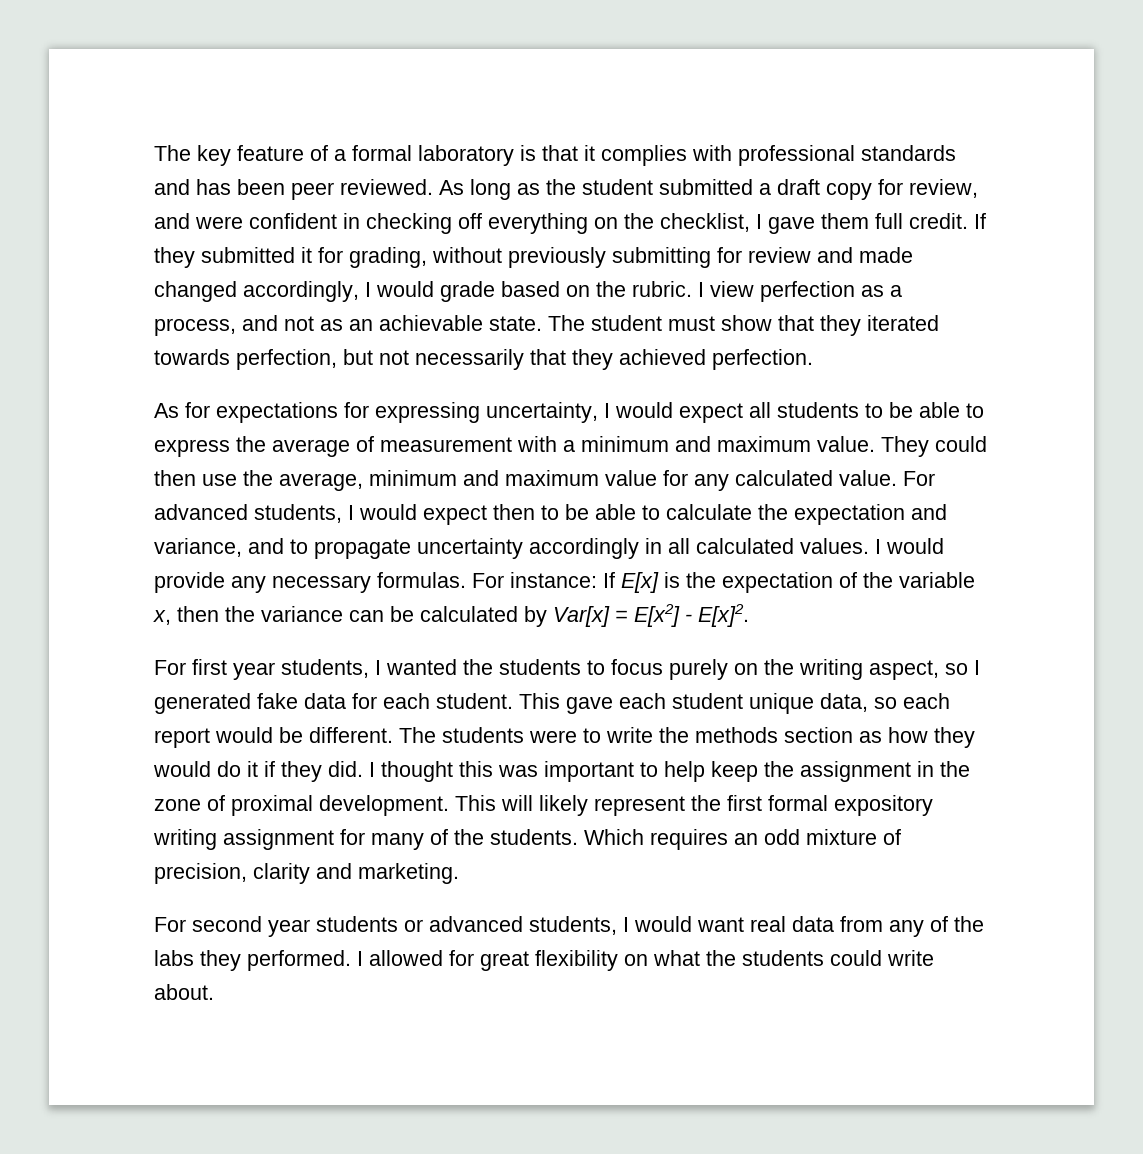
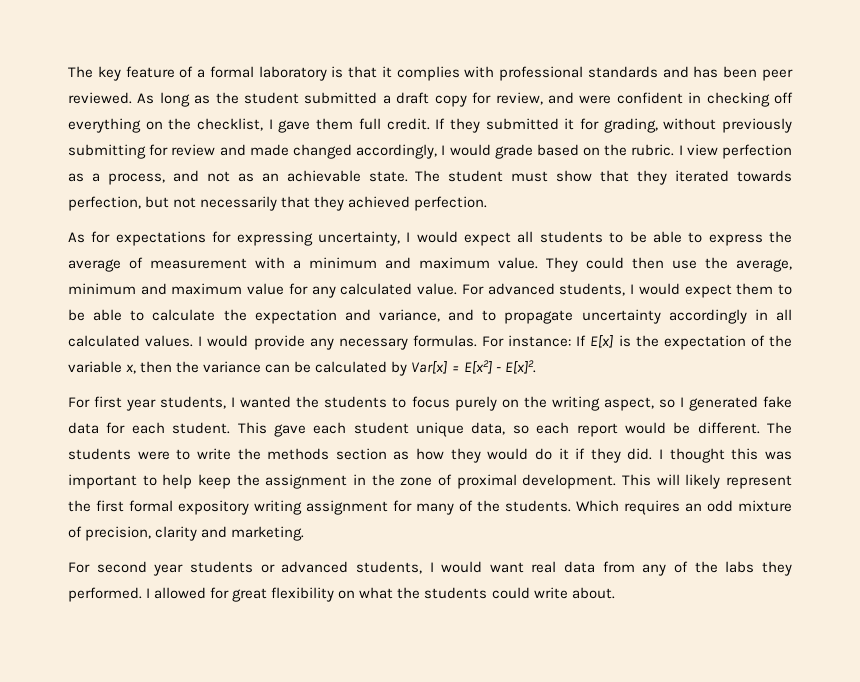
- For advanced students, I would expect then to be able to calculate the expectation and variance, and to propagate uncertainty accordingly in all calculated values.
+ For advanced students, I would expect them to be able to calculate the expectation and variance, and to propagate uncertainty accordingly in all calculated values.

